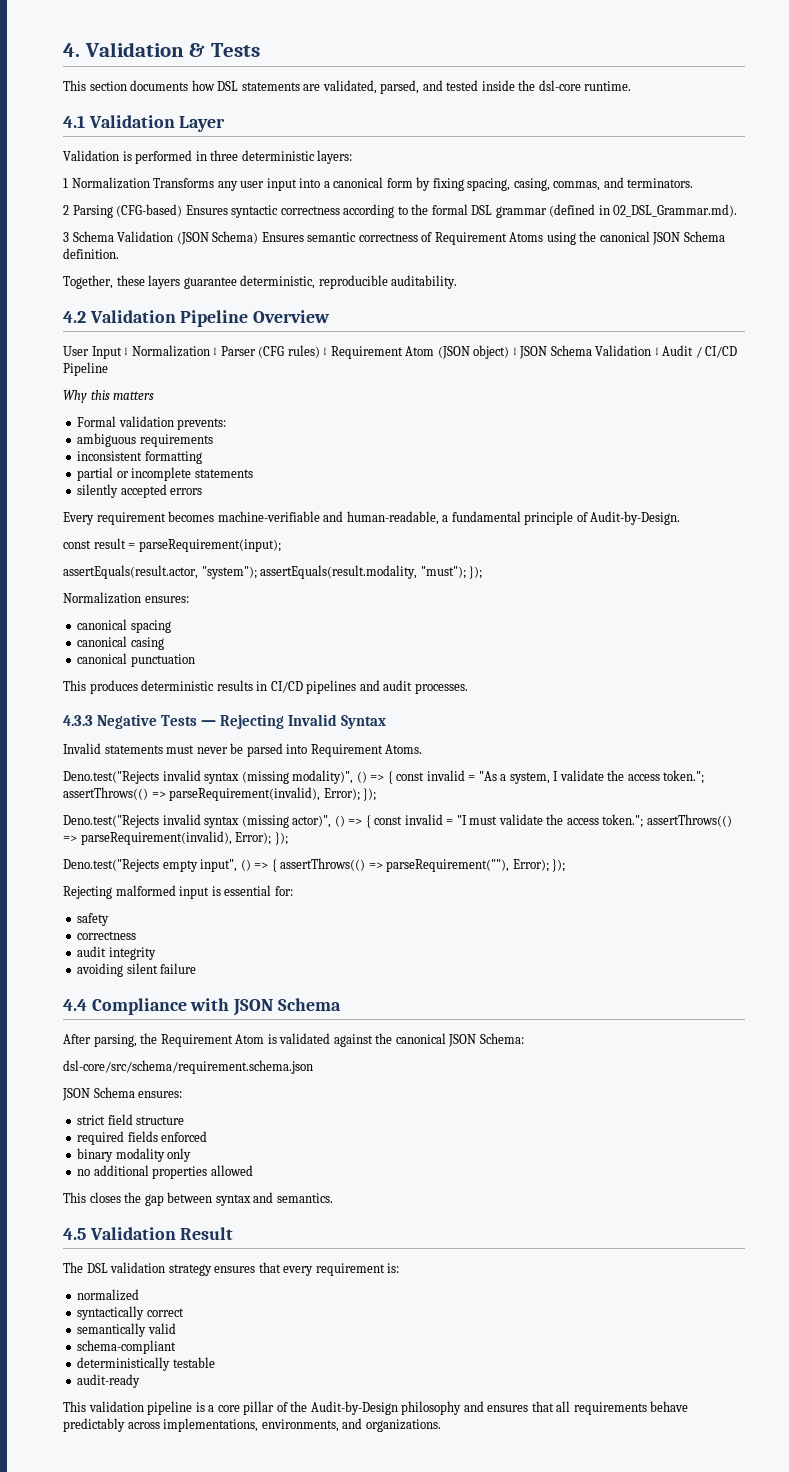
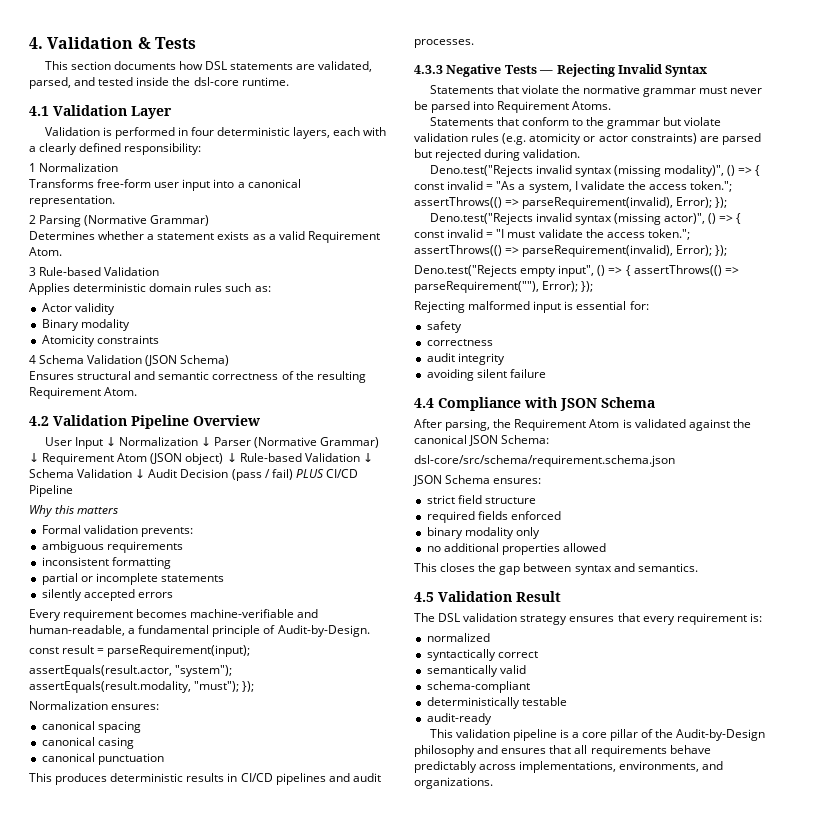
- Validation is performed in three deterministic layers:
+ Validation is performed in four deterministic layers, each with a clearly defined responsibility:
- 1 Normalization Transforms any user input into a canonical form by fixing spacing, casing, commas, and terminators.
- 2 Parsing (CFG-based) Ensures syntactic correctness according to the formal DSL grammar (defined in 02_DSL_Grammar.md).
- 3 Schema Validation (JSON Schema) Ensures semantic correctness of Requirement Atoms using the canonical JSON Schema definition.
- Together, these layers guarantee deterministic, reproducible auditability.
+ 1 Normalization
+ Transforms free-form user input into a canonical representation.
+ 2 Parsing (Normative Grammar)
+ Determines whether a statement exists as a valid Requirement Atom.
+ 3 Rule-based Validation
+ Applies deterministic domain rules such as:
+ Actor validity
+ Binary modality
+ Atomicity constraints
+ 4 Schema Validation (JSON Schema)
+ Ensures structural and semantic correctness of the resulting Requirement Atom.
- User Input ↓ Normalization ↓ Parser (CFG rules) ↓ Requirement Atom (JSON object) ↓ JSON Schema Validation ↓ Audit / CI/CD Pipeline
+ User Input ↓ Normalization ↓ Parser (Normative Grammar) ↓ Requirement Atom (JSON object) ↓ Rule-based Validation ↓ Schema Validation ↓ Audit Decision (pass / fail) PLUS CI/CD Pipeline
- Invalid statements must never be parsed into Requirement Atoms.
+ Statements that violate the normative grammar must never be parsed into Requirement Atoms.
+ Statements that conform to the grammar but violate validation rules (e.g. atomicity or actor constraints) are parsed but rejected during validation.

